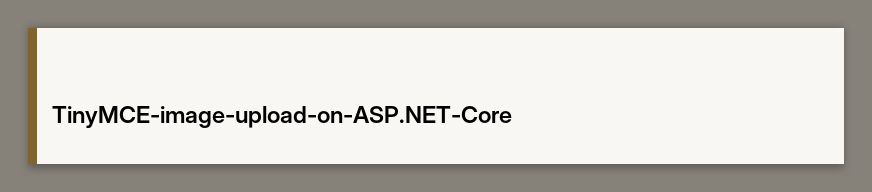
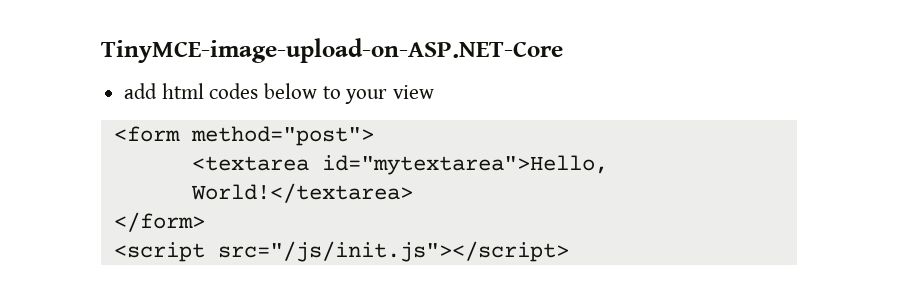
+ add html codes below to your view
+ <form method="post">
+ <textarea id="mytextarea">Hello, World!</textarea>
+ </form>
+ <script src="/js/init.js"></script>

